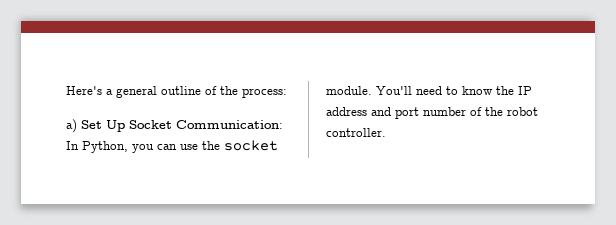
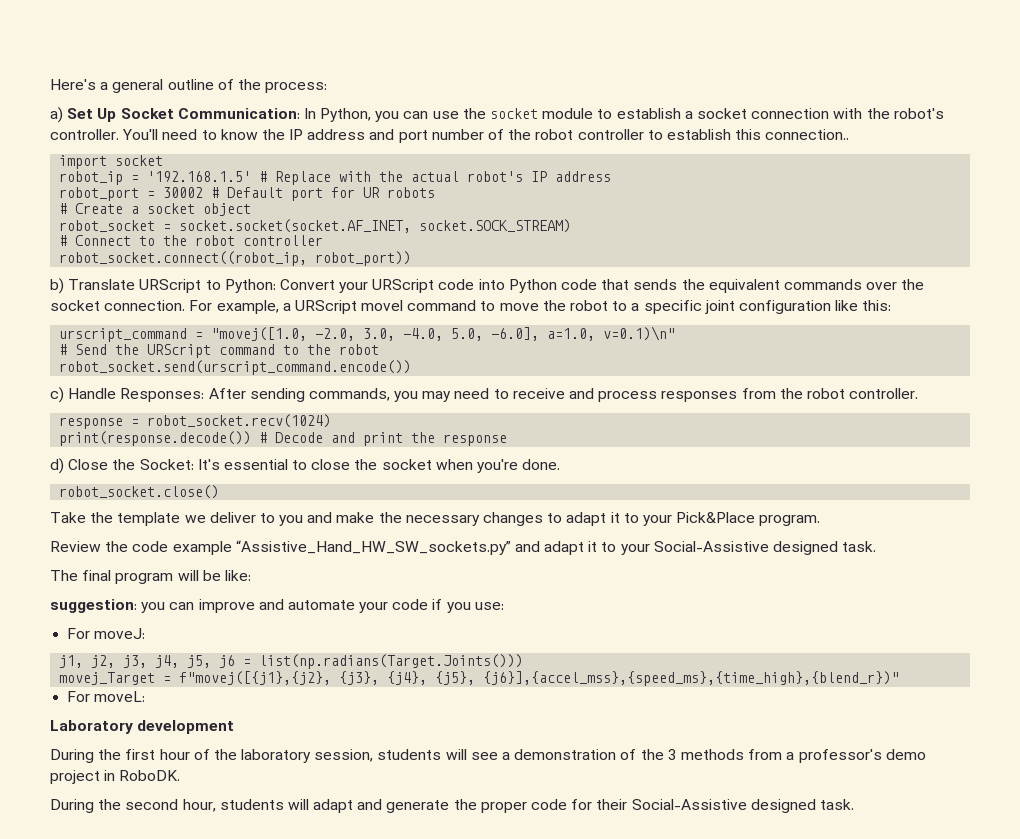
- a) Set Up Socket Communication: In Python, you can use the socket module.
+ a) Set Up Socket Communication: In Python, you can use the socket module to establish a socket connection with the robot's controller.
- You'll need to know the IP address and port number of the robot controller.
+ You'll need to know the IP address and port number of the robot controller to establish this connection..
+ import socket
+ robot_ip = '192.168.1.5' # Replace with the actual robot's IP address
+ robot_port = 30002 # Default port for UR robots
+ # Create a socket object
+ robot_socket = socket.socket(socket.AF_INET, socket.SOCK_STREAM)
+ # Connect to the robot controller
+ robot_socket.connect((robot_ip, robot_port))
+ b) Translate URScript to Python: Convert your URScript code into Python code that sends the equivalent commands over the socket connection. For example, a URScript movel command to move the robot to a specific joint configuration like this:
+ urscript_command = "movej([1.0, -2.0, 3.0, -4.0, 5.0, -6.0], a=1.0, v=0.1)\n"
+ # Send the URScript command to the robot
+ robot_socket.send(urscript_command.encode())
+ c) Handle Responses: After sending commands, you may need to receive and process responses from the robot controller.
+ response = robot_socket.recv(1024)
+ print(response.decode()) # Decode and print the response
+ d) Close the Socket: It's essential to close the socket when you're done.
+ robot_socket.close()
+ Take the template we deliver to you and make the necessary changes to adapt it to your Pick&Place program.
+ Review the code example “Assistive_Hand_HW_SW_sockets.py” and adapt it to your Social-Assistive designed task.
+ The final program will be like:
+ suggestion: you can improve and automate your code if you use:
+ For moveJ:
+ j1, j2, j3, j4, j5, j6 = list(np.radians(Target.Joints()))
+ movej_Target = f"movej([{j1},{j2}, {j3}, {j4}, {j5}, {j6}],{accel_mss},{speed_ms},{time_high},{blend_r})"
+ For moveL:
+ Laboratory development
+ During the first hour of the laboratory session, students will see a demonstration of the 3 methods from a professor's demo project in RoboDK.
+ During the second hour, students will adapt and generate the proper code for their Social-Assistive designed task.

